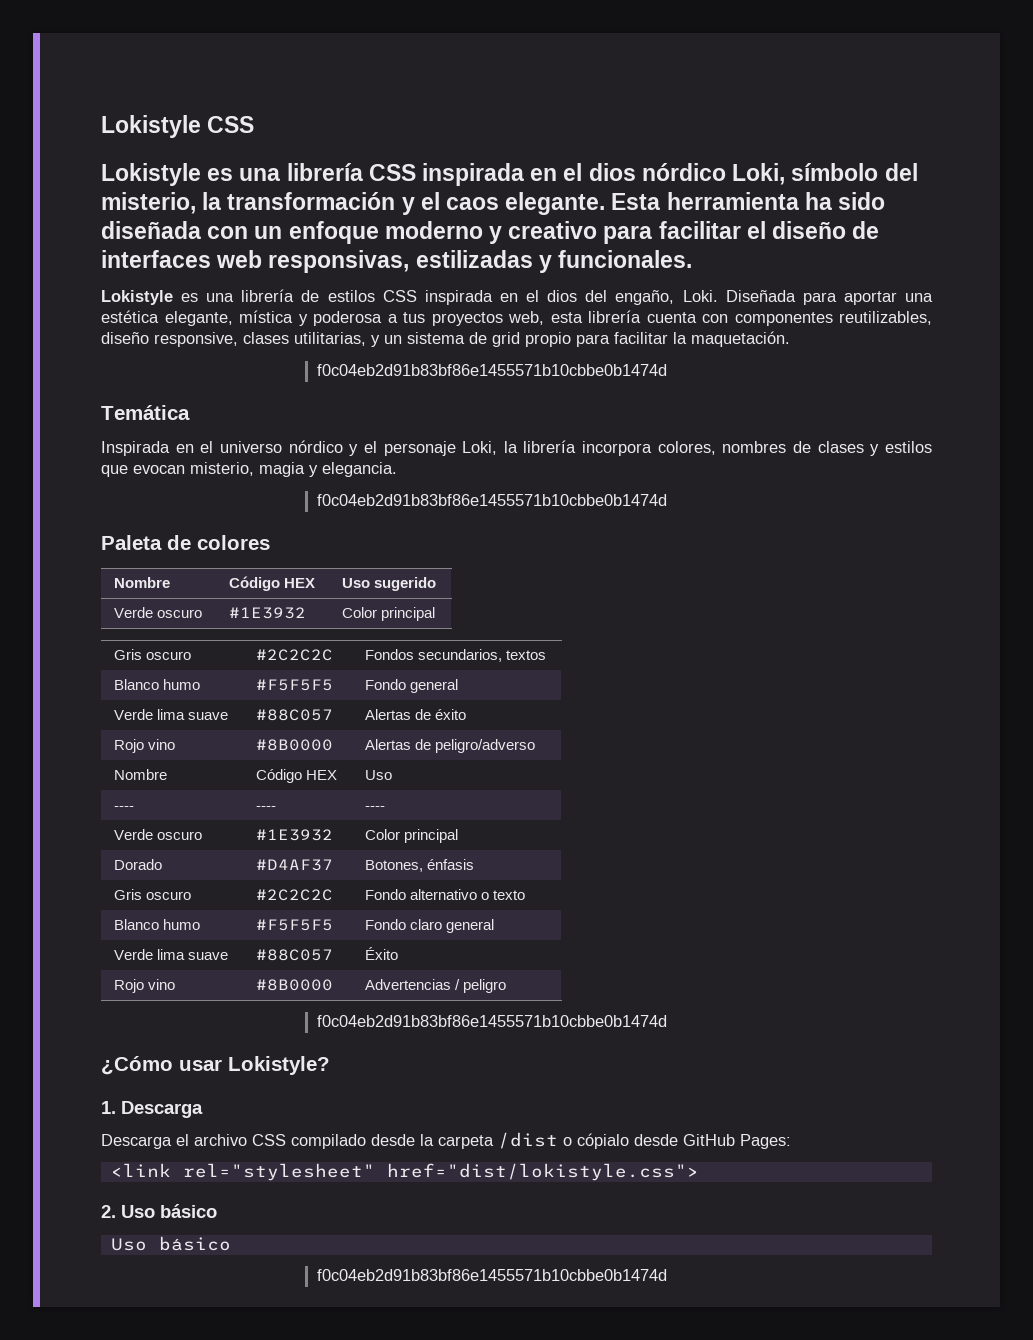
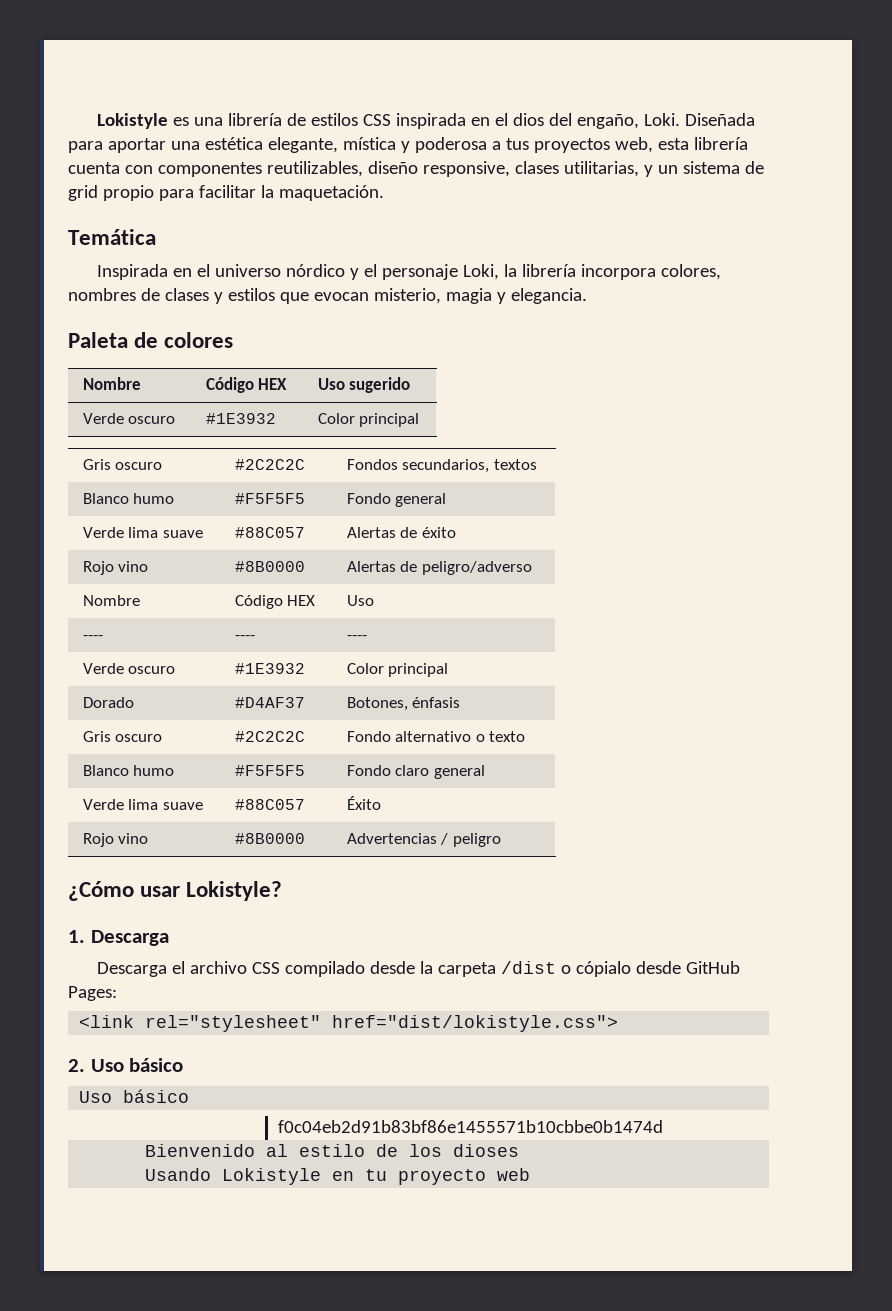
- Lokistyle CSS
- Lokistyle es una librería CSS inspirada en el dios nórdico Loki, símbolo del misterio, la transformación y el caos elegante. Esta herramienta ha sido diseñada con un enfoque moderno y creativo para facilitar el diseño de interfaces web responsivas, estilizadas y funcionales.
  Diseñada para aportar una estética elegante, mística y poderosa a tus proyectos web, esta librería cuenta con componentes reutilizables, diseño responsive, clases utilitarias, y un sistema de grid propio para facilitar la maquetación.
- f0c04eb2d91b83bf86e1455571b10cbbe0b1474d
  Inspirada en el universo nórdico y el personaje Loki, la librería incorpora colores, nombres de clases y estilos que evocan misterio, magia y elegancia.
- f0c04eb2d91b83bf86e1455571b10cbbe0b1474d
  Rojo vino | #8B0000 | Advertencias / peligro
- f0c04eb2d91b83bf86e1455571b10cbbe0b1474d
+ Bienvenido al estilo de los dioses
+ Usando Lokistyle en tu proyecto web

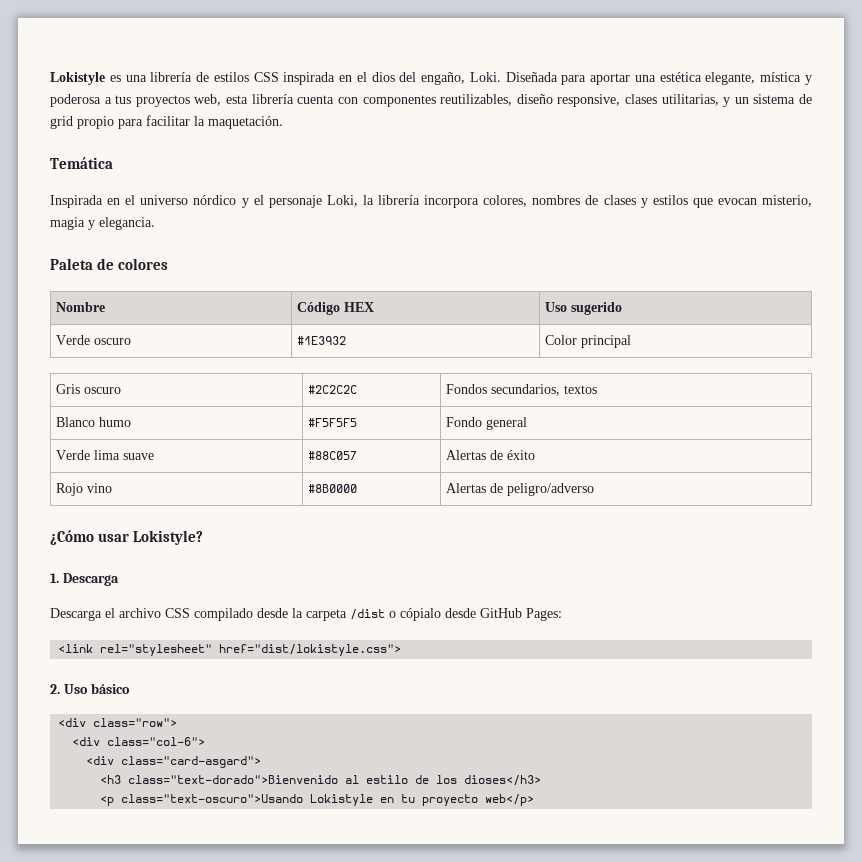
  Rojo vino | #8B0000 | Alertas de peligro/adverso
- Nombre | Código HEX | Uso
- ---- | ---- | ----
- Verde oscuro | #1E3932 | Color principal
- Dorado | #D4AF37 | Botones, énfasis
- Gris oscuro | #2C2C2C | Fondo alternativo o texto
- Blanco humo | #F5F5F5 | Fondo claro general
- Verde lima suave | #88C057 | Éxito
- Rojo vino | #8B0000 | Advertencias / peligro
  2. Uso básico
- Uso básico
- f0c04eb2d91b83bf86e1455571b10cbbe0b1474d
- Bienvenido al estilo de los dioses
- Usando Lokistyle en tu proyecto web
+ <div class="row">
+ <div class="col-6">
+ <div class="card-asgard">
+ <h3 class="text-dorado">Bienvenido al estilo de los dioses</h3>
+ <p class="text-oscuro">Usando Lokistyle en tu proyecto web</p>

